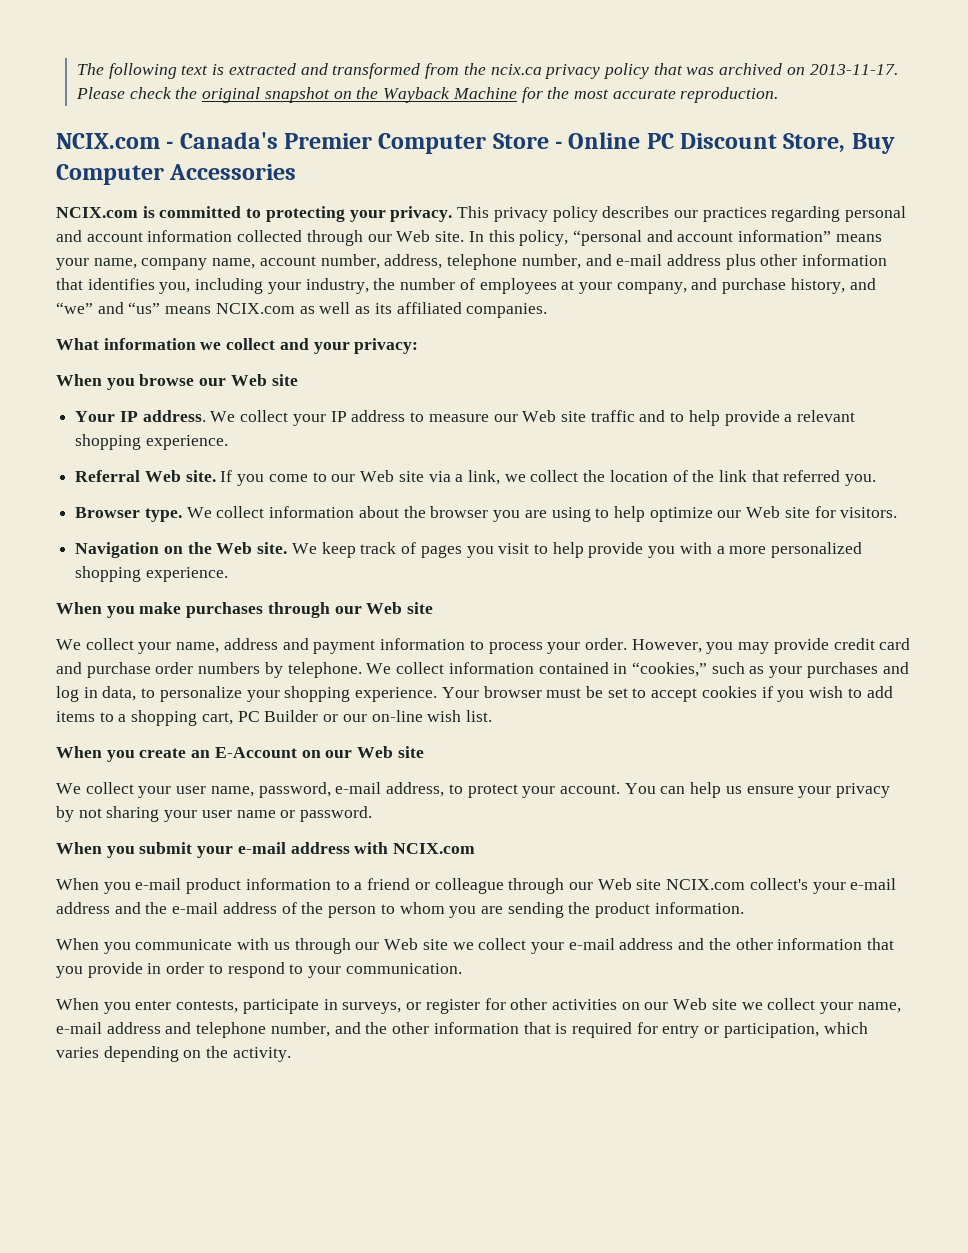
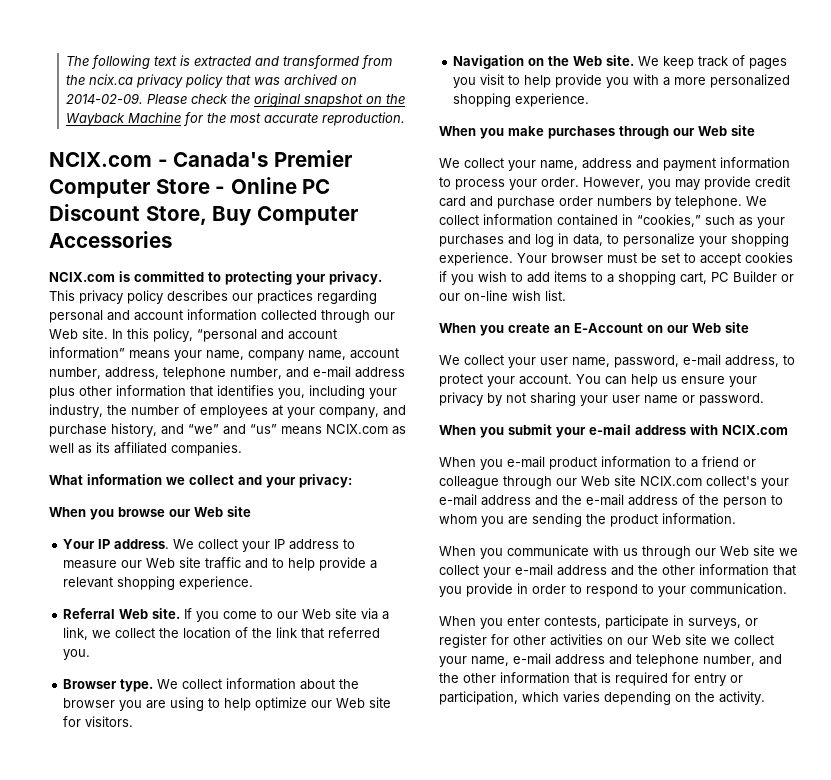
- The following text is extracted and transformed from the ncix.ca privacy policy that was archived on 2013-11-17.
+ The following text is extracted and transformed from the ncix.ca privacy policy that was archived on 2014-02-09.

